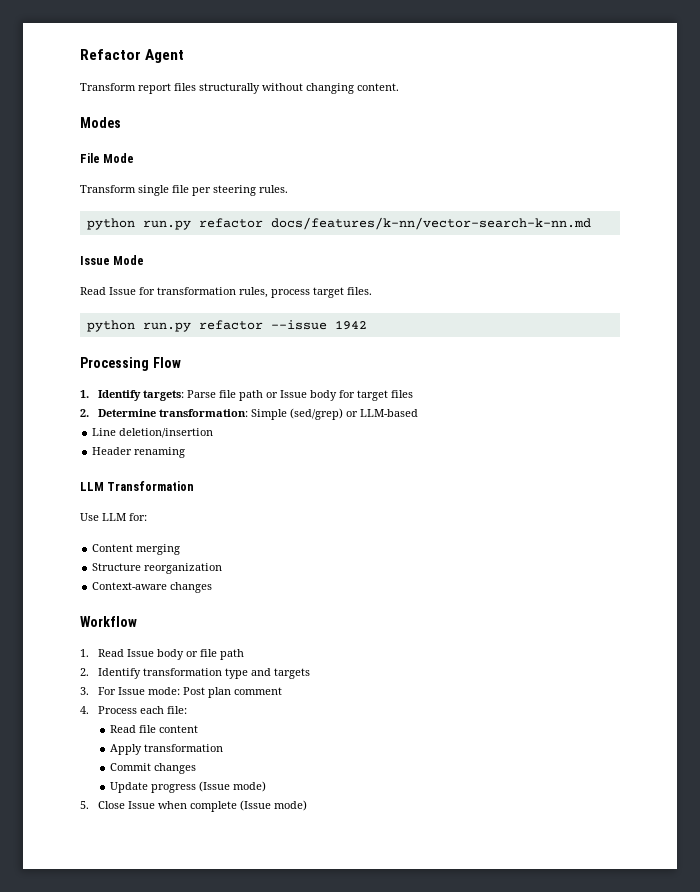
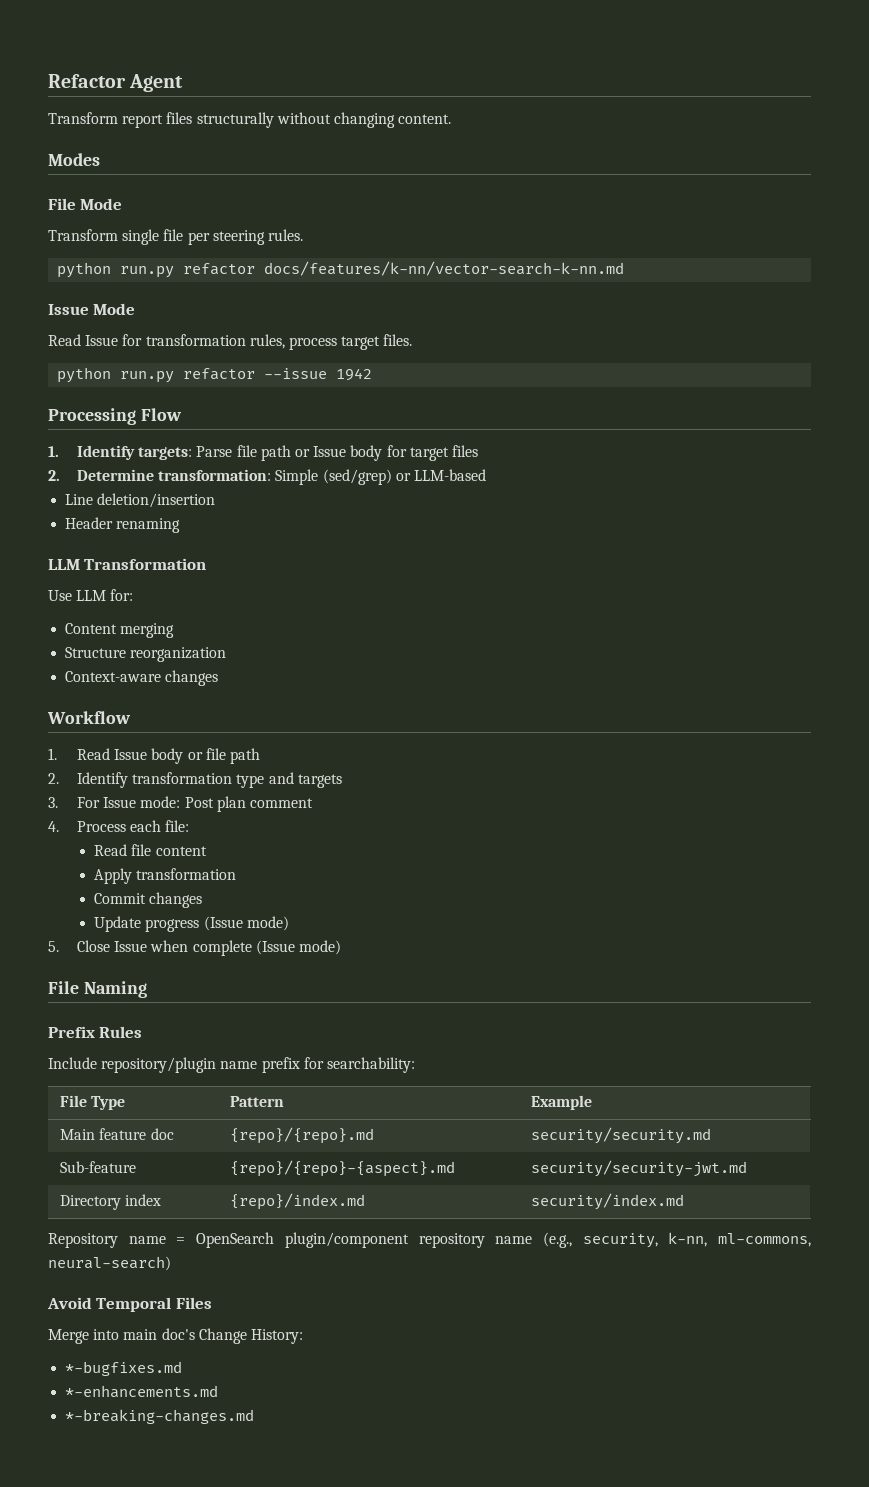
+ File Naming
+ Prefix Rules
+ Include repository/plugin name prefix for searchability:
+ File Type | Pattern | Example
+ Main feature doc | {repo}/{repo}.md | security/security.md
+ Sub-feature | {repo}/{repo}-{aspect}.md | security/security-jwt.md
+ Directory index | {repo}/index.md | security/index.md
+ Repository name = OpenSearch plugin/component repository name (e.g., security, k-nn, ml-commons, neural-search)
+ Avoid Temporal Files
+ Merge into main doc's Change History:
+ *-bugfixes.md
+ *-enhancements.md
+ *-breaking-changes.md

